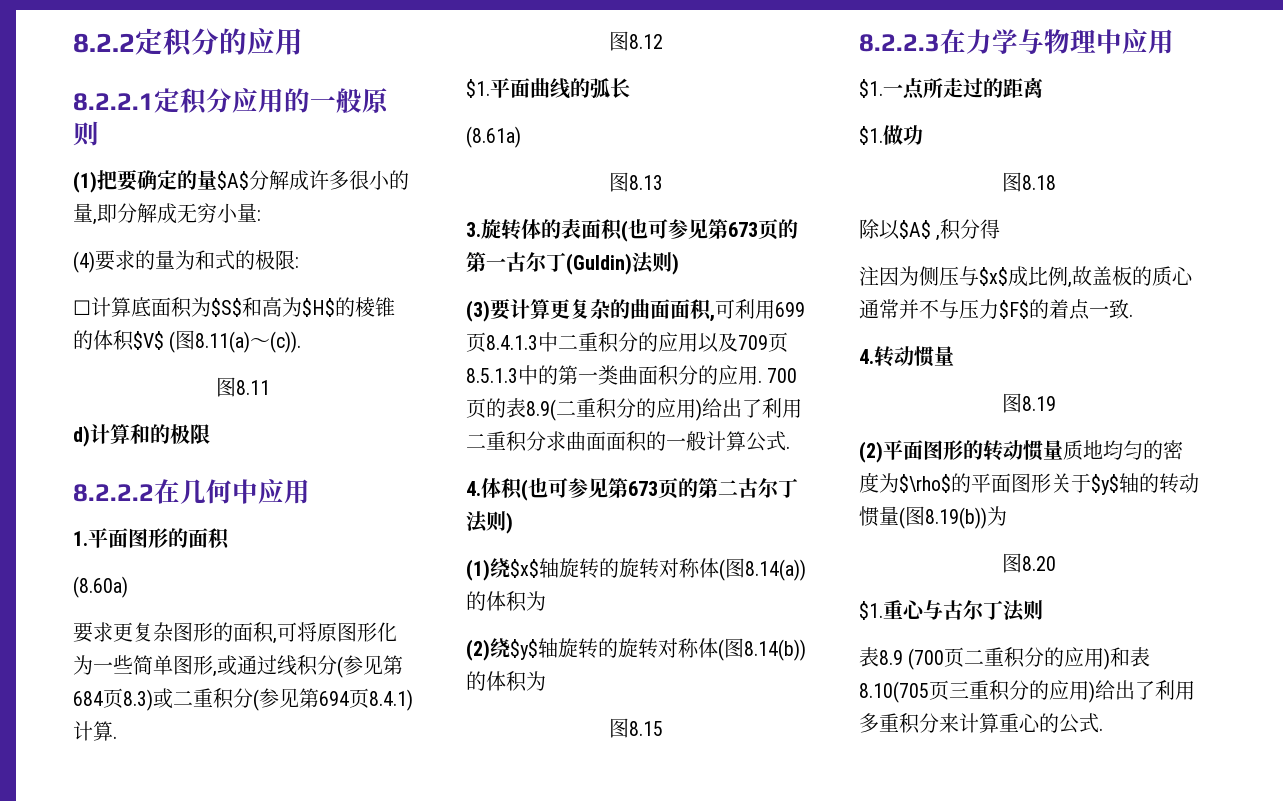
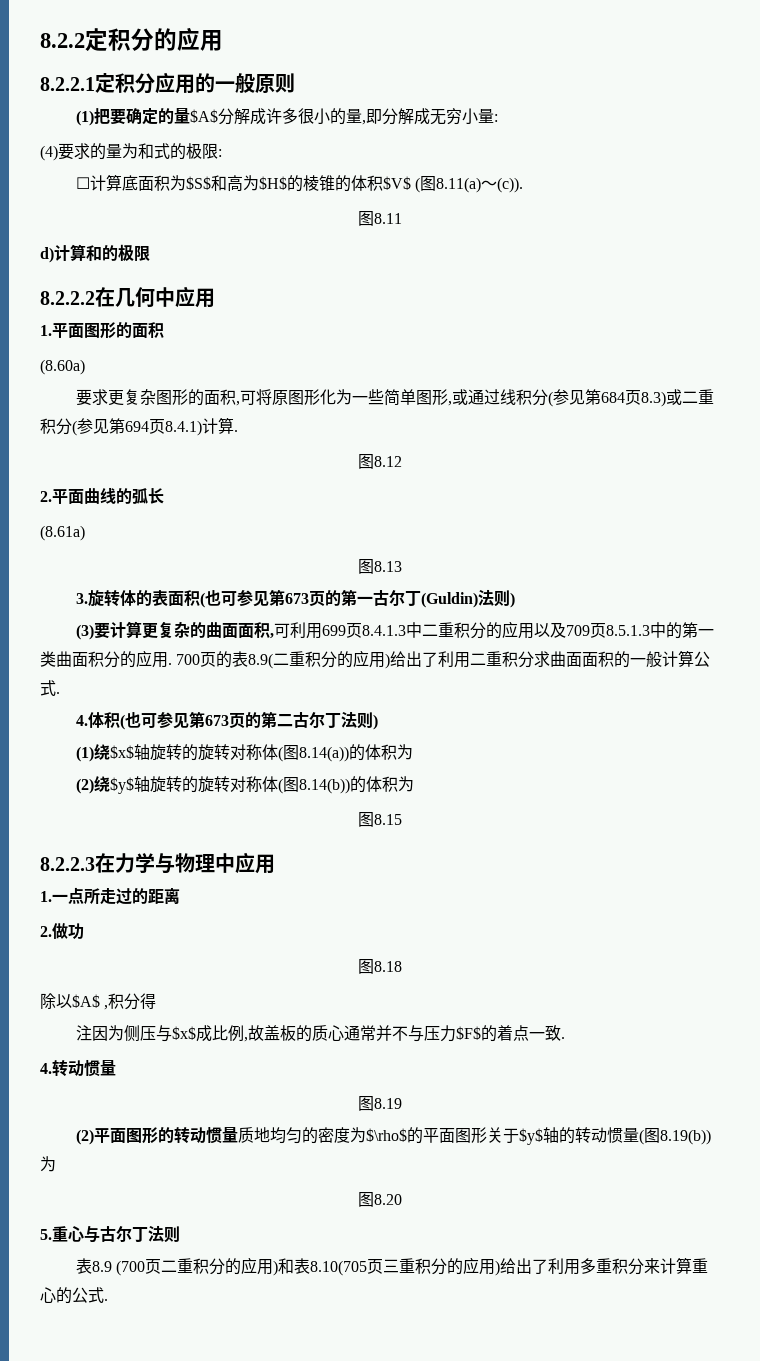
- $1.平面曲线的弧长
+ 2.平面曲线的弧长
- $1.一点所走过的距离
+ 1.一点所走过的距离
- $1.做功
+ 2.做功
- $1.重心与古尔丁法则
+ 5.重心与古尔丁法则

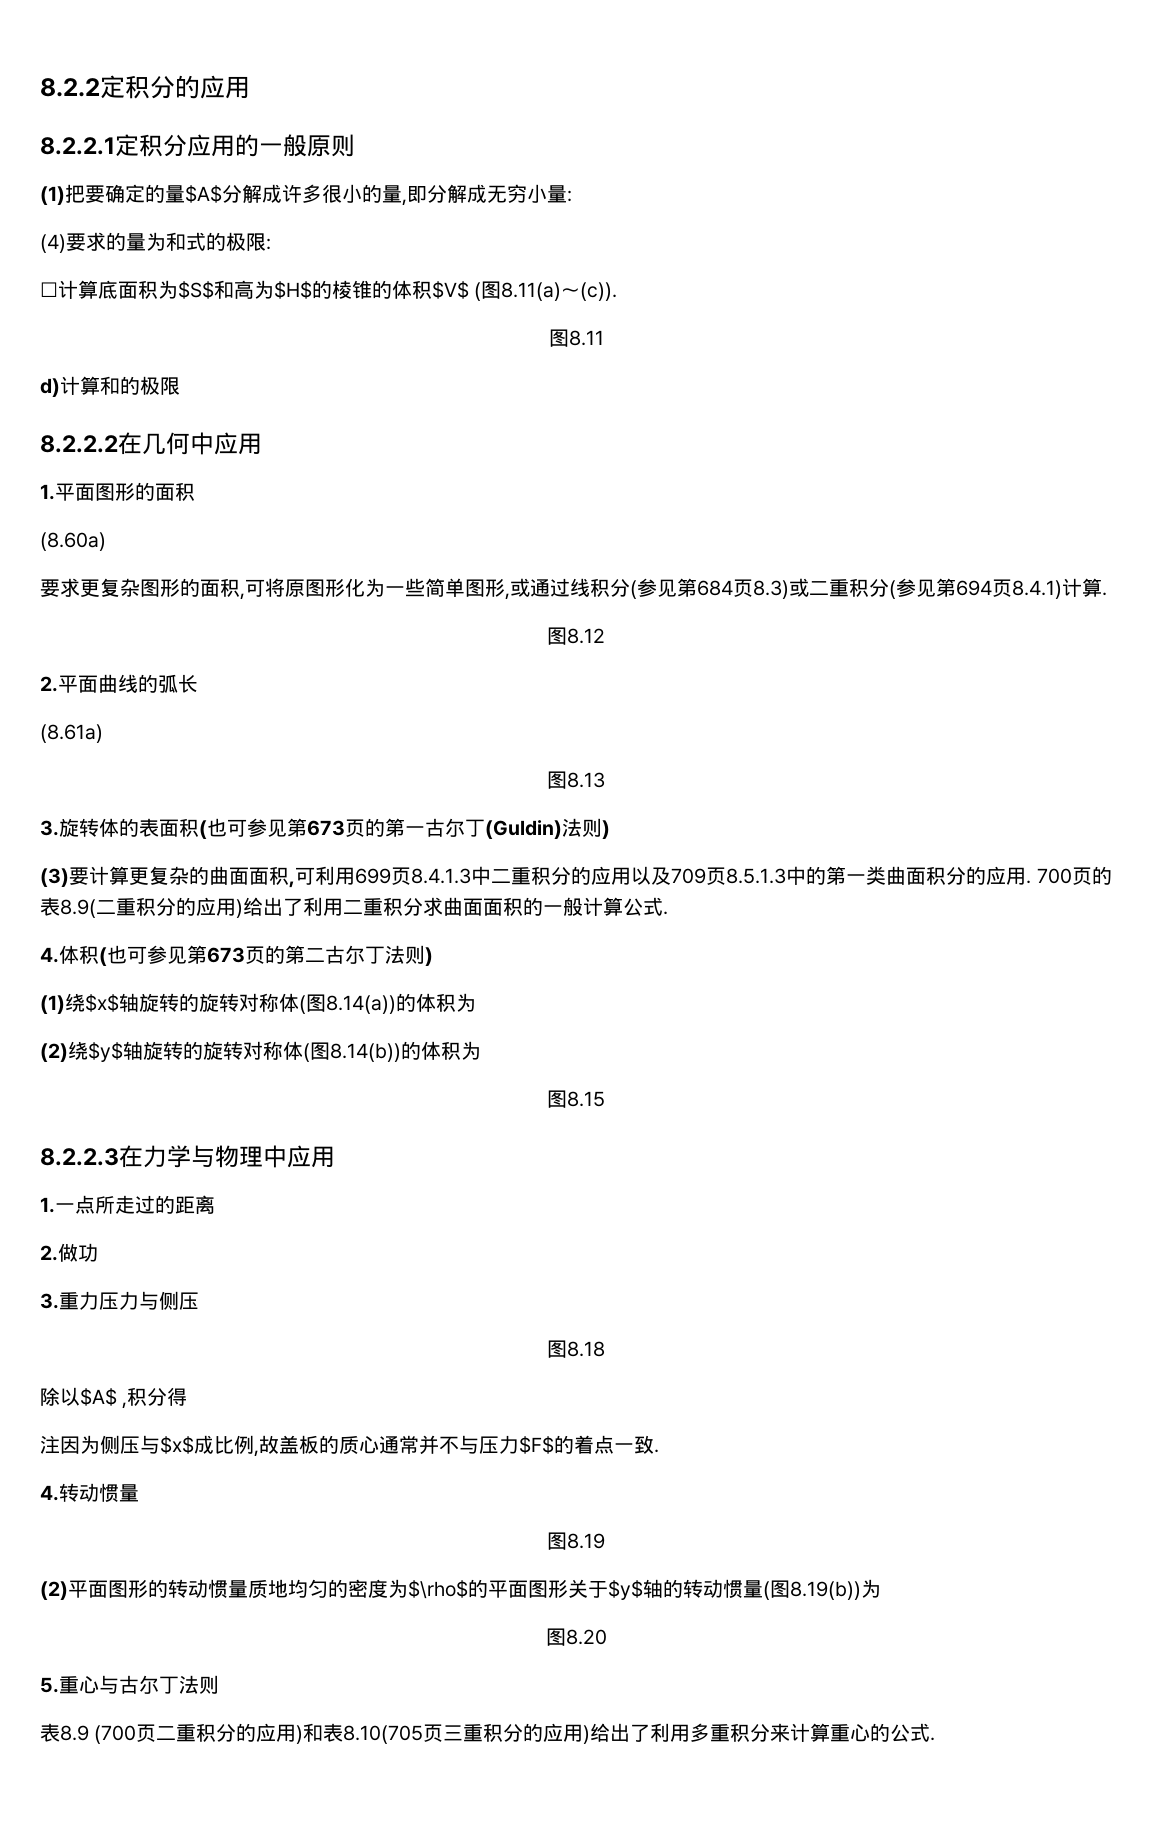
+ 3.重力压力与侧压

